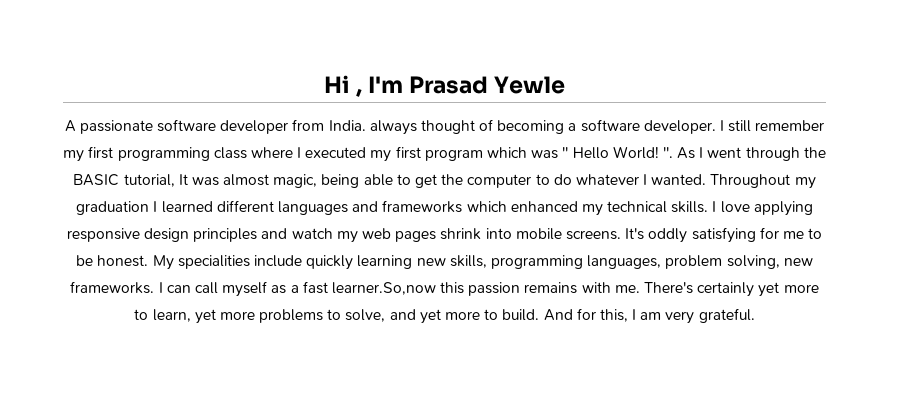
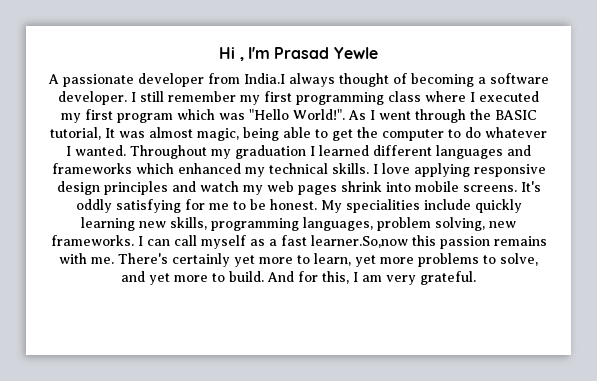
- A passionate software developer from India. always thought of becoming a software developer.
+ A passionate developer from India.I always thought of becoming a software developer.
- I still remember my first programming class where I executed my first program which was '' Hello World! ''.
+ I still remember my first programming class where I executed my first program which was "Hello World!".

